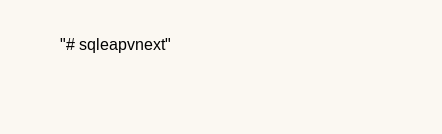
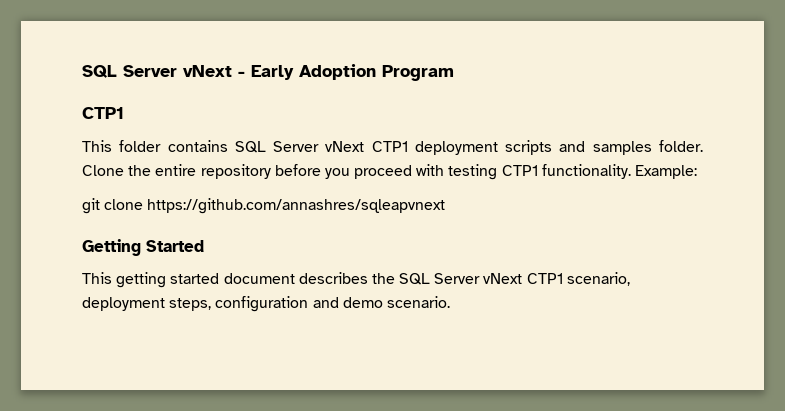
- "# sqleapvnext"
+ SQL Server vNext - Early Adoption Program
+ CTP1
+ This folder contains SQL Server vNext CTP1 deployment scripts and samples folder. Clone the entire repository before you proceed with testing CTP1 functionality. Example:
+ git clone https://github.com/annashres/sqleapvnext
+ Getting Started
+ This getting started document describes the SQL Server vNext CTP1 scenario, deployment steps, configuration and demo scenario.

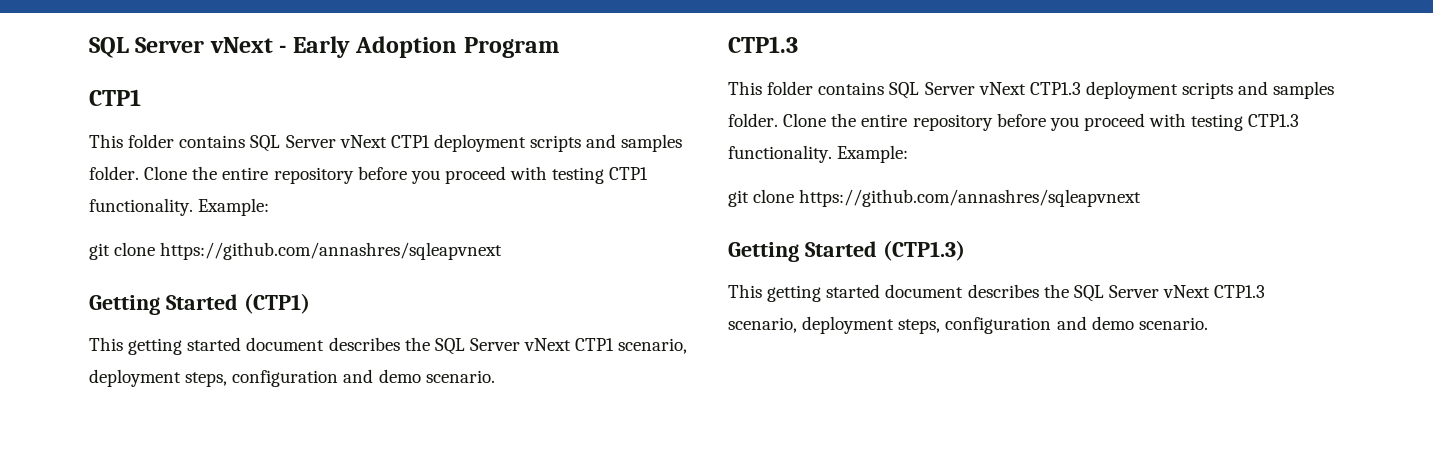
- Getting Started
+ Getting Started (CTP1)
  This getting started document describes the SQL Server vNext CTP1 scenario, deployment steps, configuration and demo scenario.
+ CTP1.3
+ This folder contains SQL Server vNext CTP1.3 deployment scripts and samples folder. Clone the entire repository before you proceed with testing CTP1.3 functionality. Example:
+ git clone https://github.com/annashres/sqleapvnext
+ Getting Started (CTP1.3)
+ This getting started document describes the SQL Server vNext CTP1.3 scenario, deployment steps, configuration and demo scenario.

